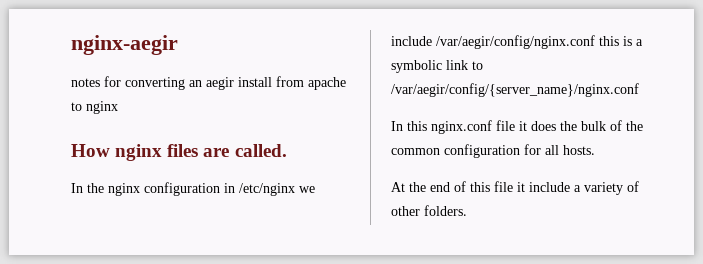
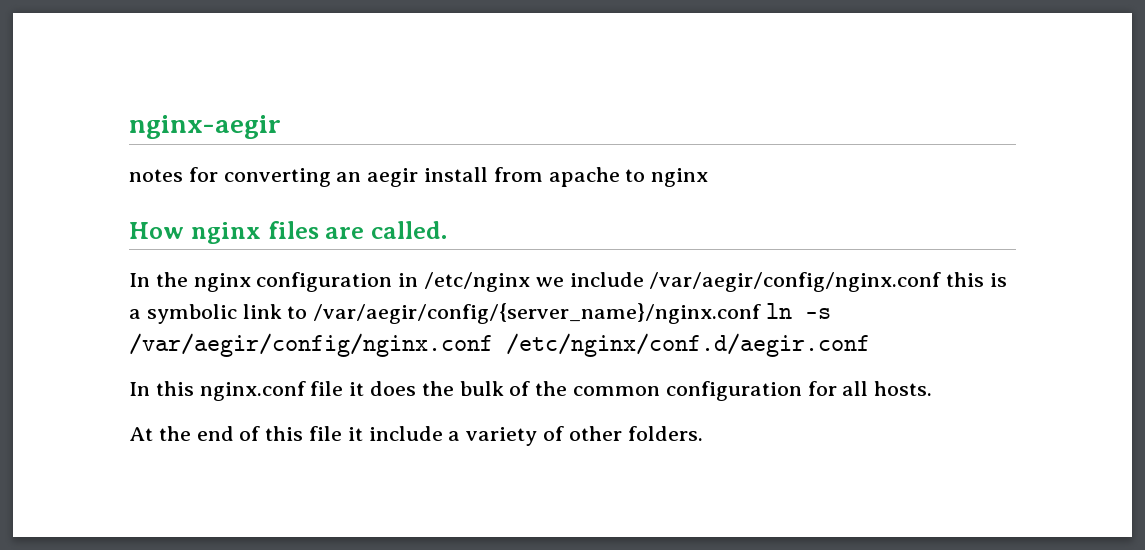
- In the nginx configuration in /etc/nginx we include /var/aegir/config/nginx.conf this is a symbolic link to /var/aegir/config/{server_name}/nginx.conf
+ In the nginx configuration in /etc/nginx we include /var/aegir/config/nginx.conf this is a symbolic link to /var/aegir/config/{server_name}/nginx.conf ln -s /var/aegir/config/nginx.conf /etc/nginx/conf.d/aegir.conf

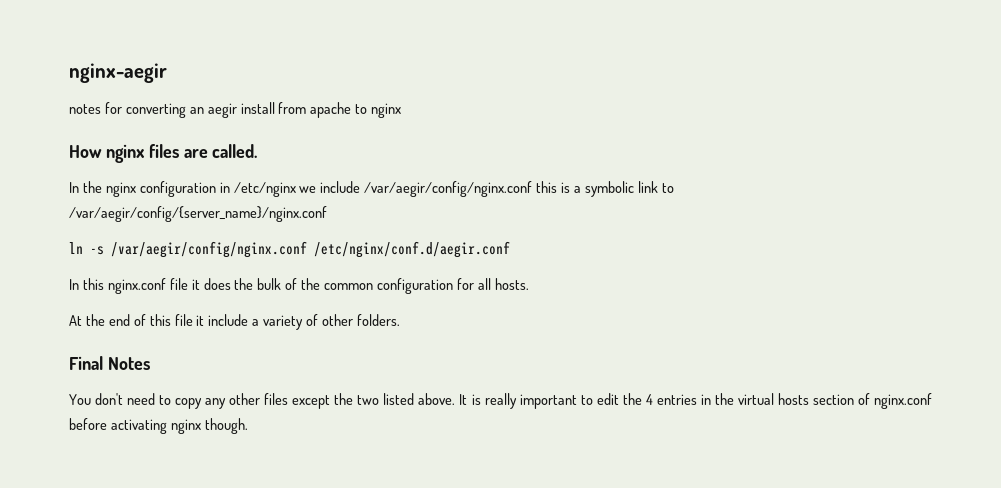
- In the nginx configuration in /etc/nginx we include /var/aegir/config/nginx.conf this is a symbolic link to /var/aegir/config/{server_name}/nginx.conf ln -s /var/aegir/config/nginx.conf /etc/nginx/conf.d/aegir.conf
+ In the nginx configuration in /etc/nginx we include /var/aegir/config/nginx.conf this is a symbolic link to /var/aegir/config/{server_name}/nginx.conf
+ ln -s /var/aegir/config/nginx.conf /etc/nginx/conf.d/aegir.conf
+ Final Notes
+ You don't need to copy any other files except the two listed above. It is really important to edit the 4 entries in the virtual hosts section of nginx.conf before activating nginx though.

